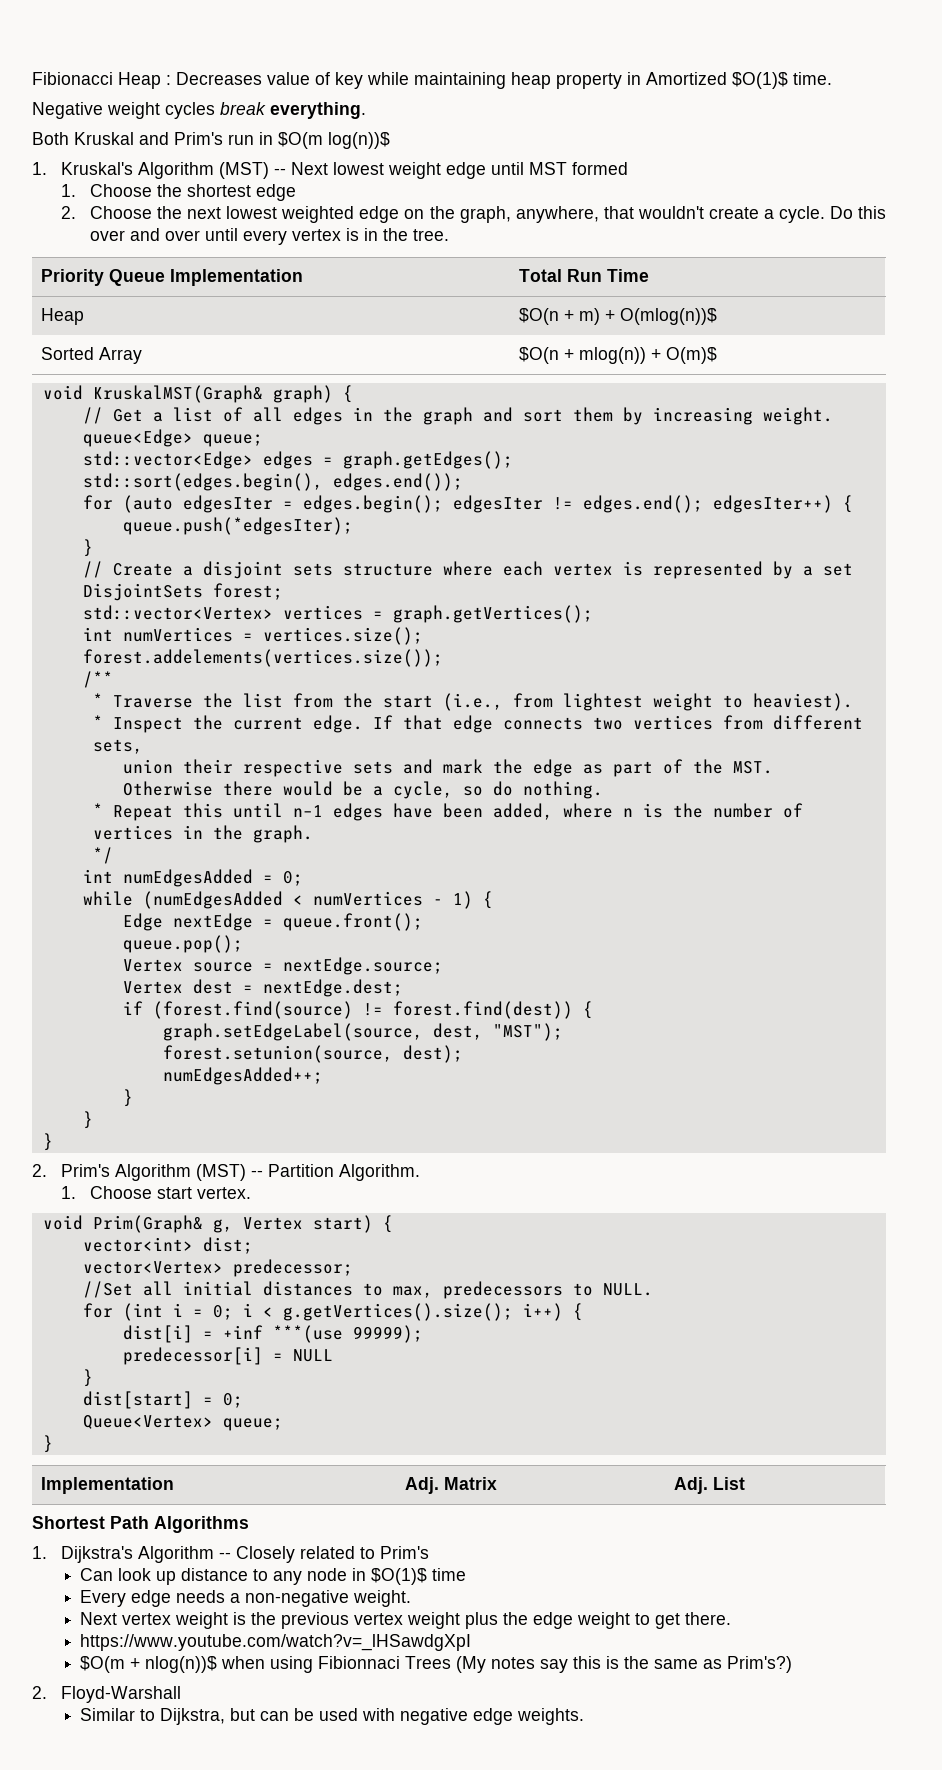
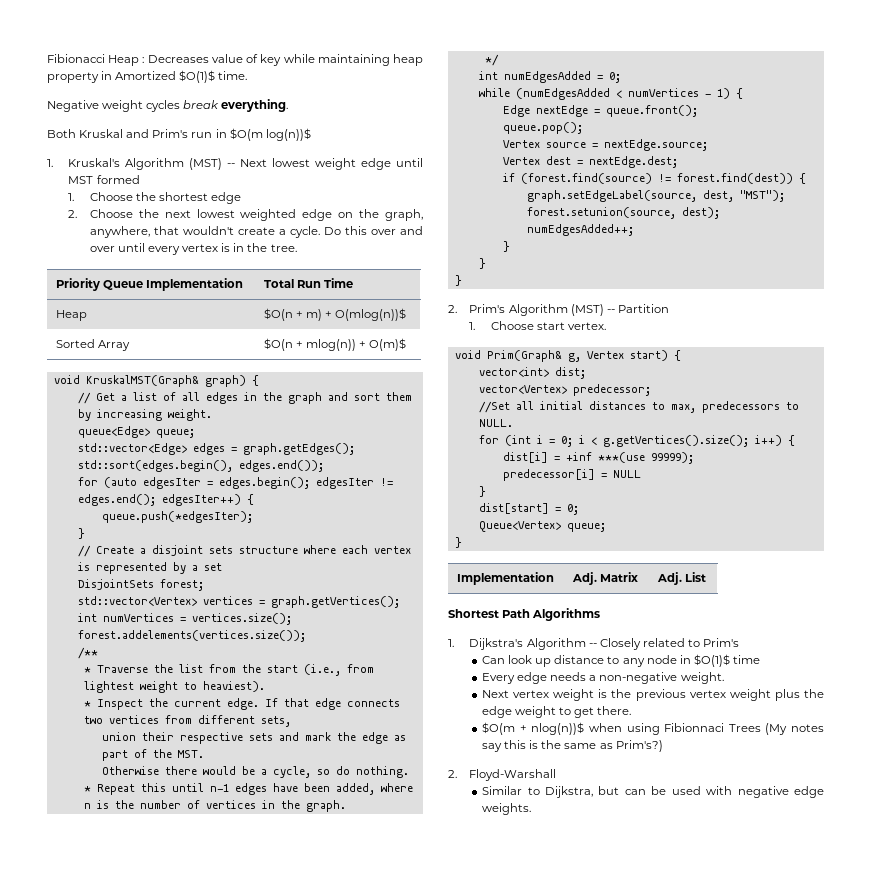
- 2. Prim's Algorithm (MST) -- Partition Algorithm.
+ 2. Prim's Algorithm (MST) -- Partition
- https://www.youtube.com/watch?v=_lHSawdgXpI

